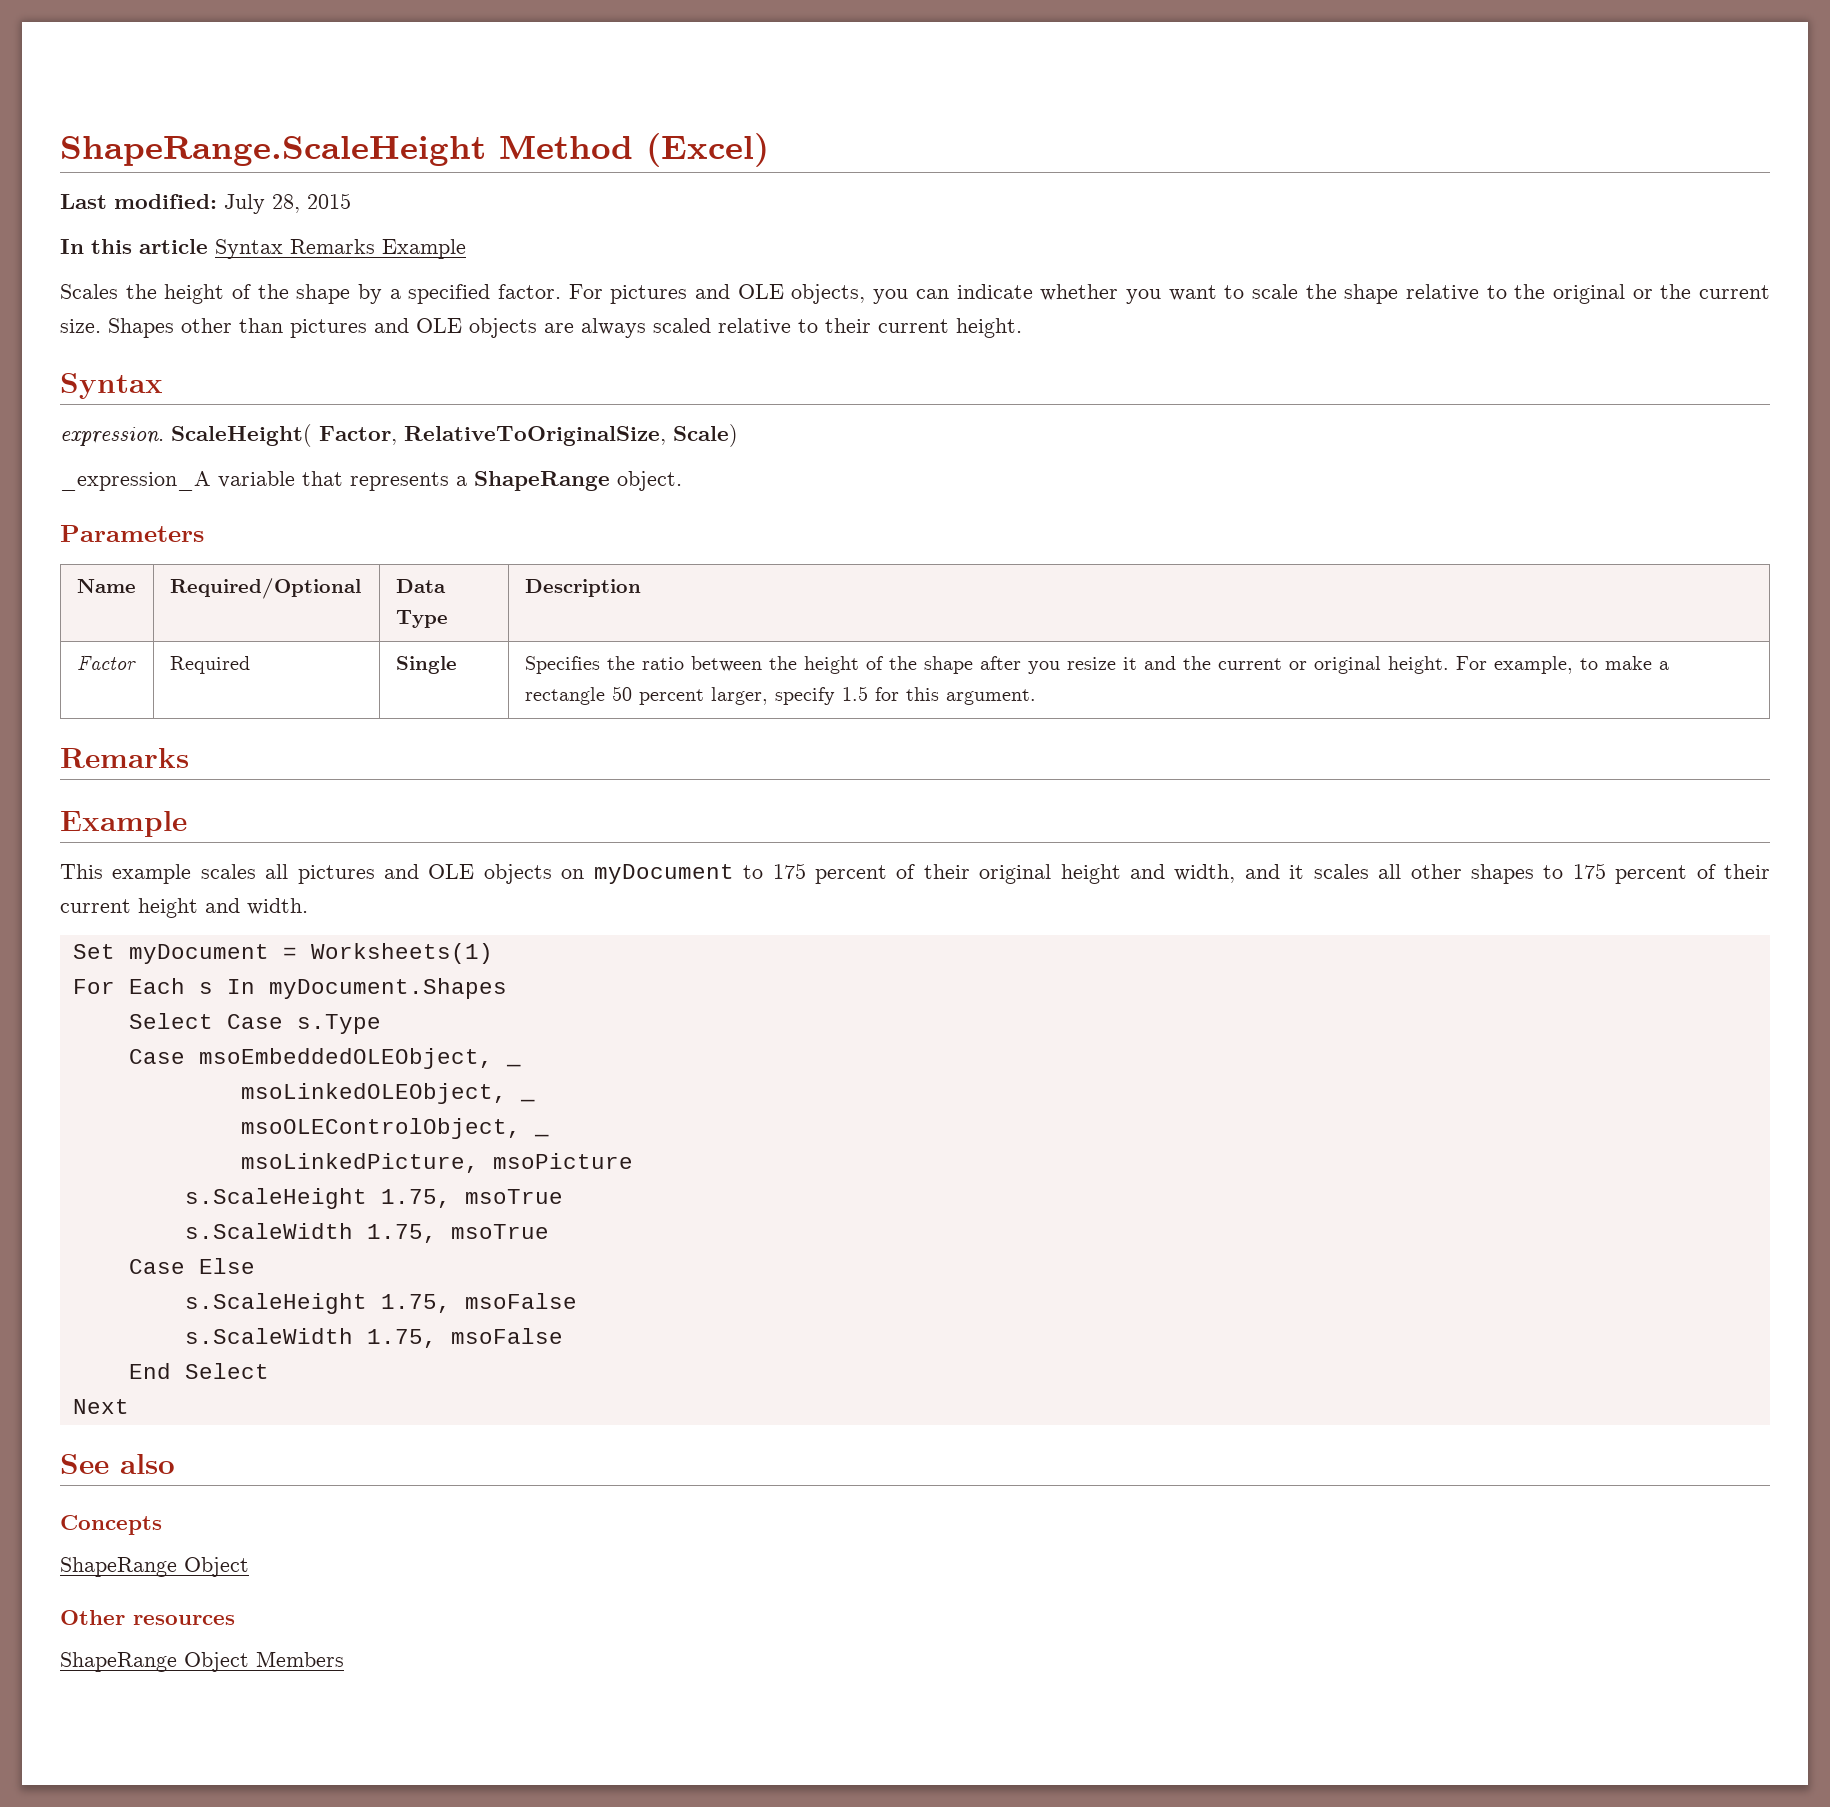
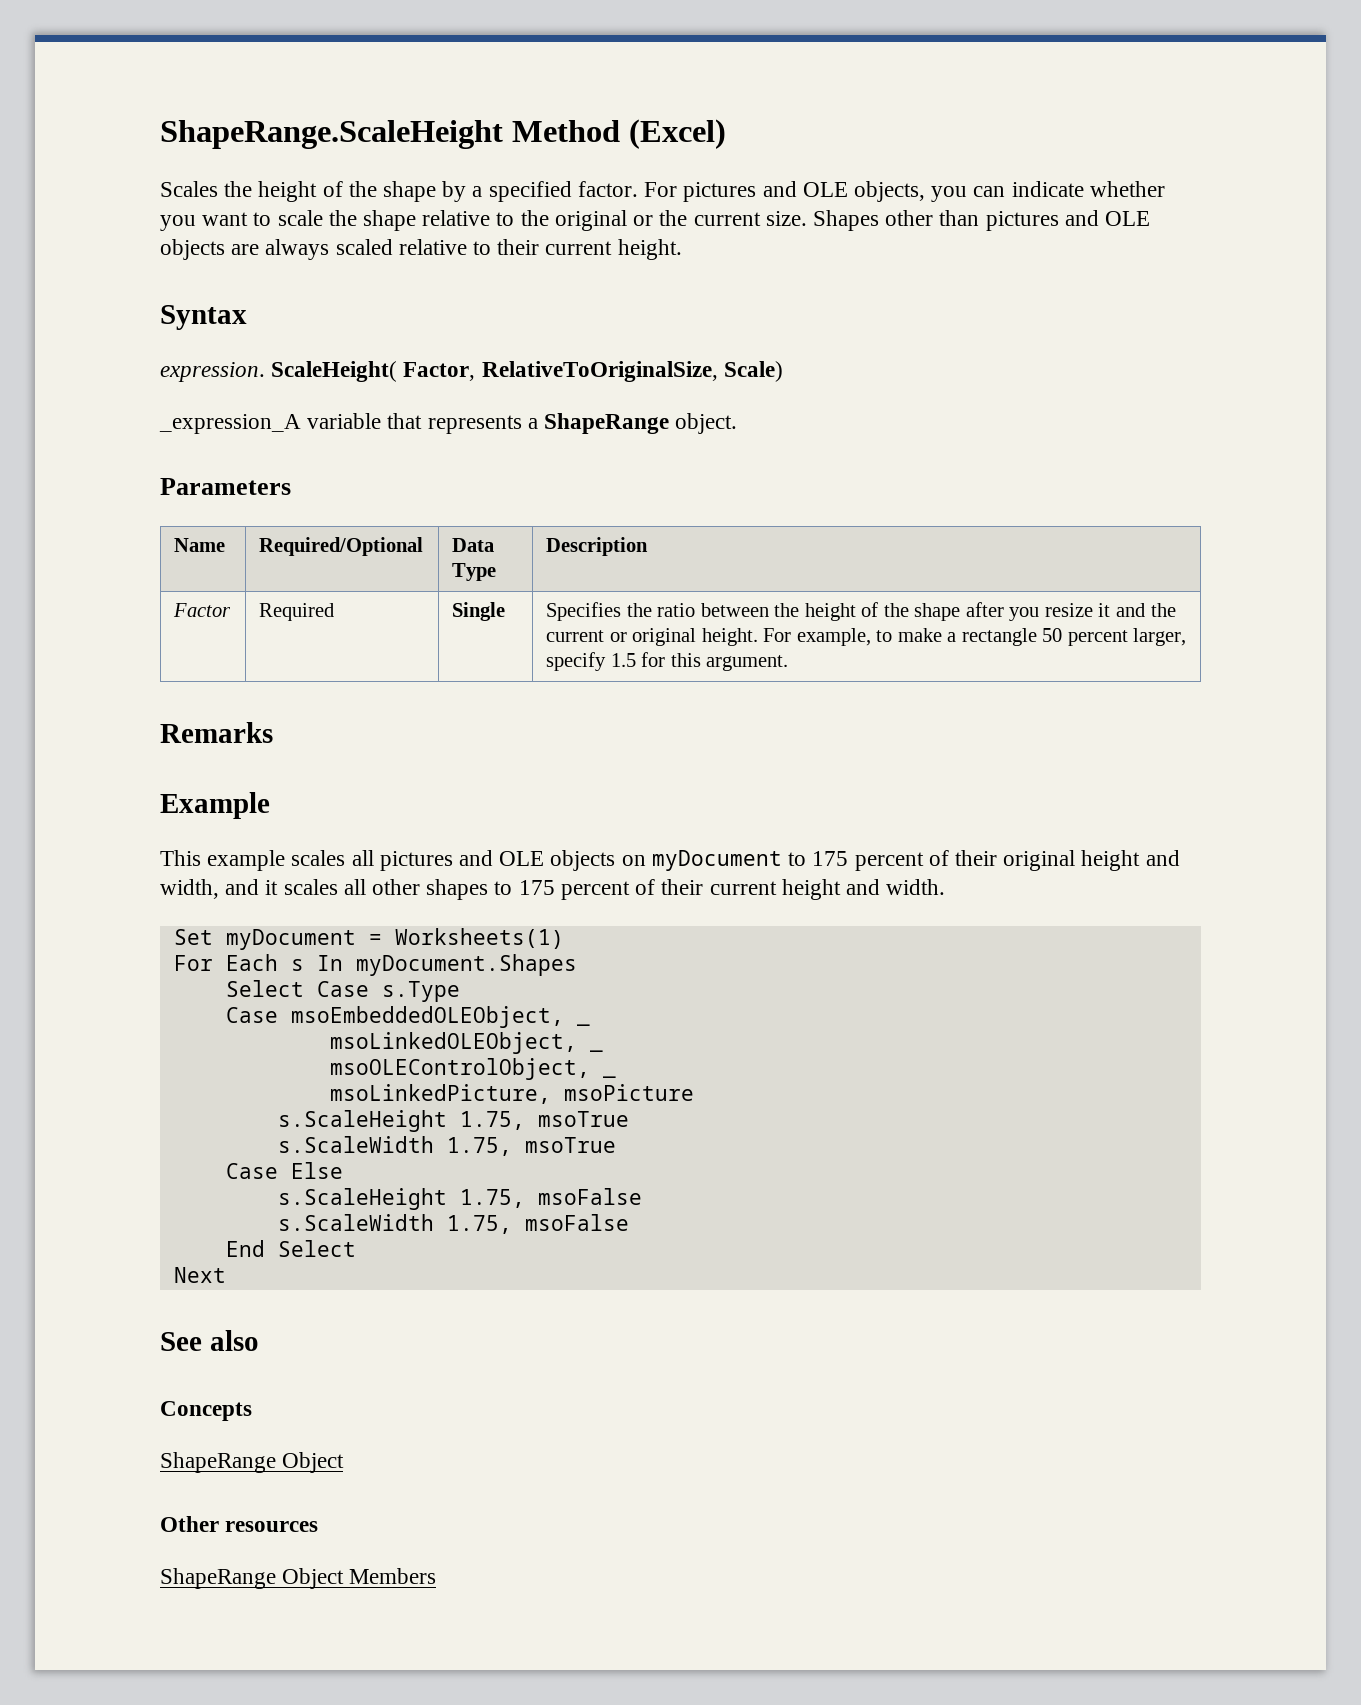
- Last modified: July 28, 2015
- In this article Syntax Remarks Example

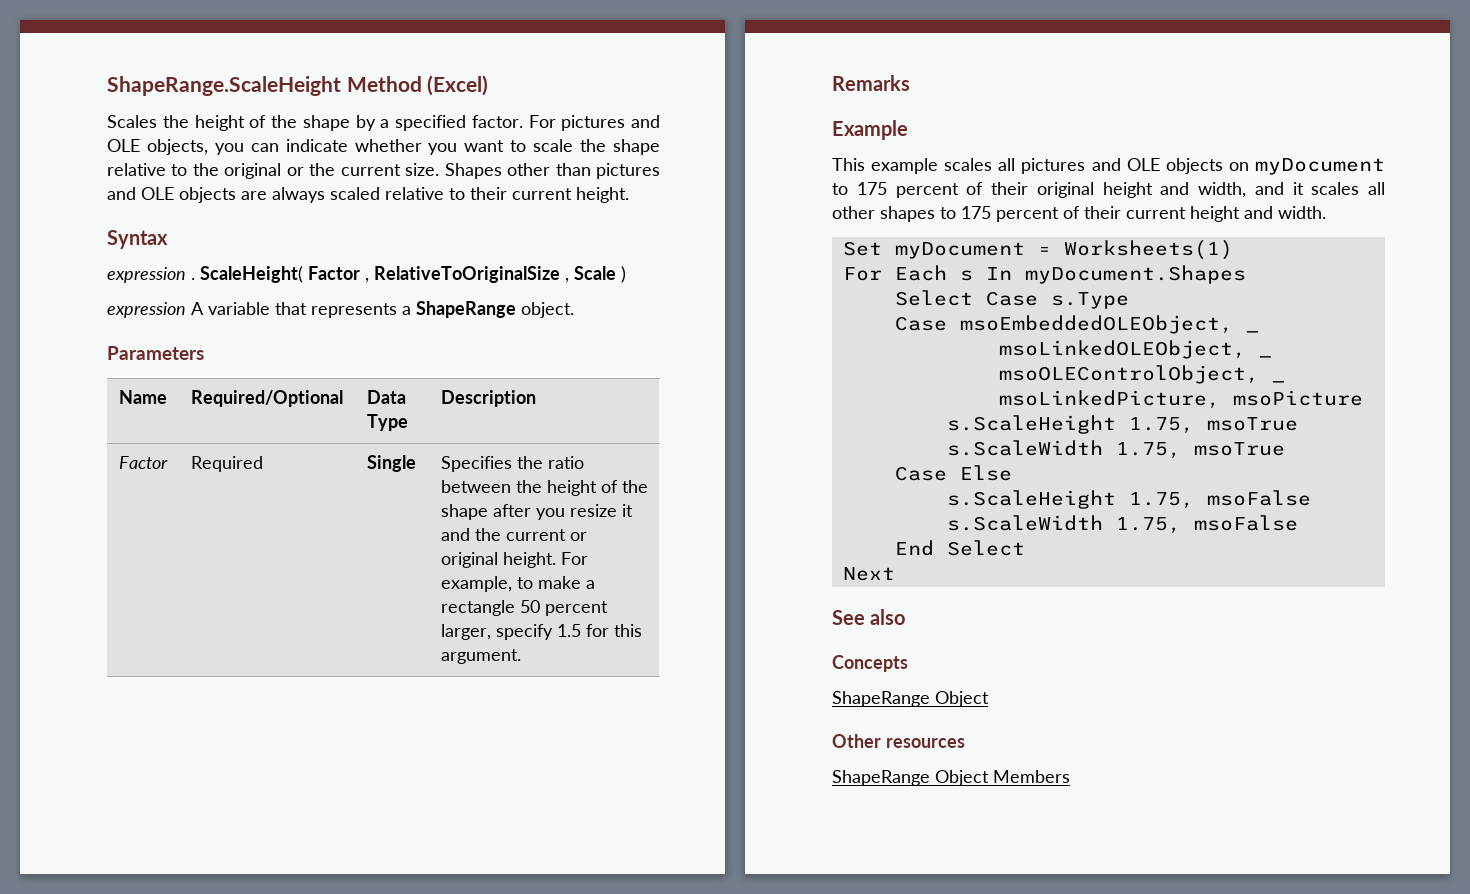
- expression. ScaleHeight( Factor, RelativeToOriginalSize, Scale)
- _expression_A variable that represents a ShapeRange object.
+ expression . ScaleHeight( Factor , RelativeToOriginalSize , Scale )
+ expression A variable that represents a ShapeRange object.

